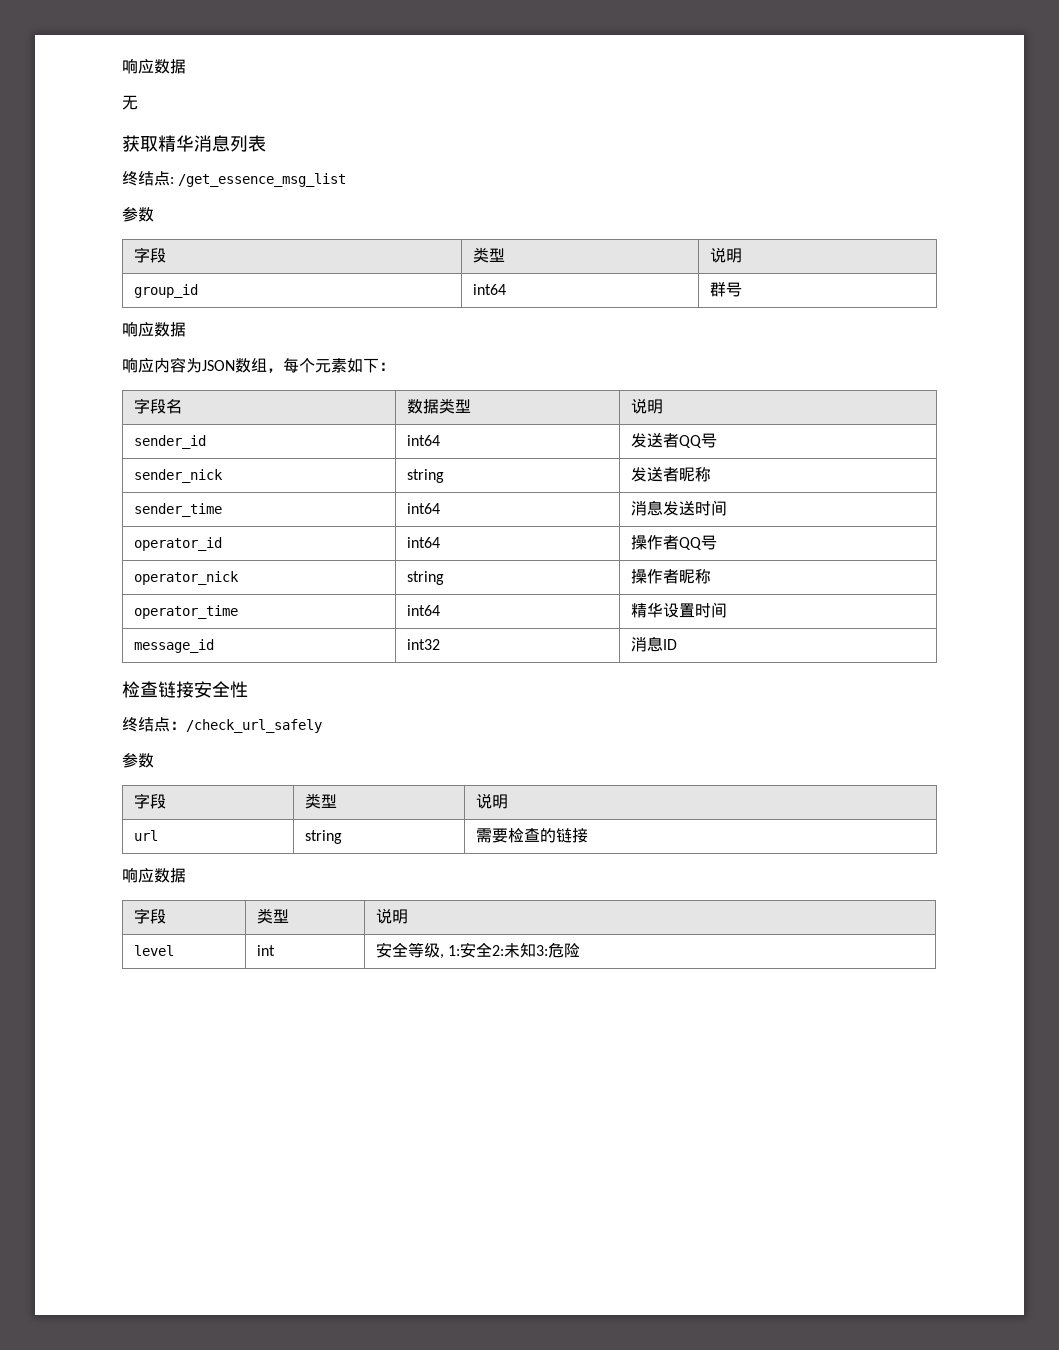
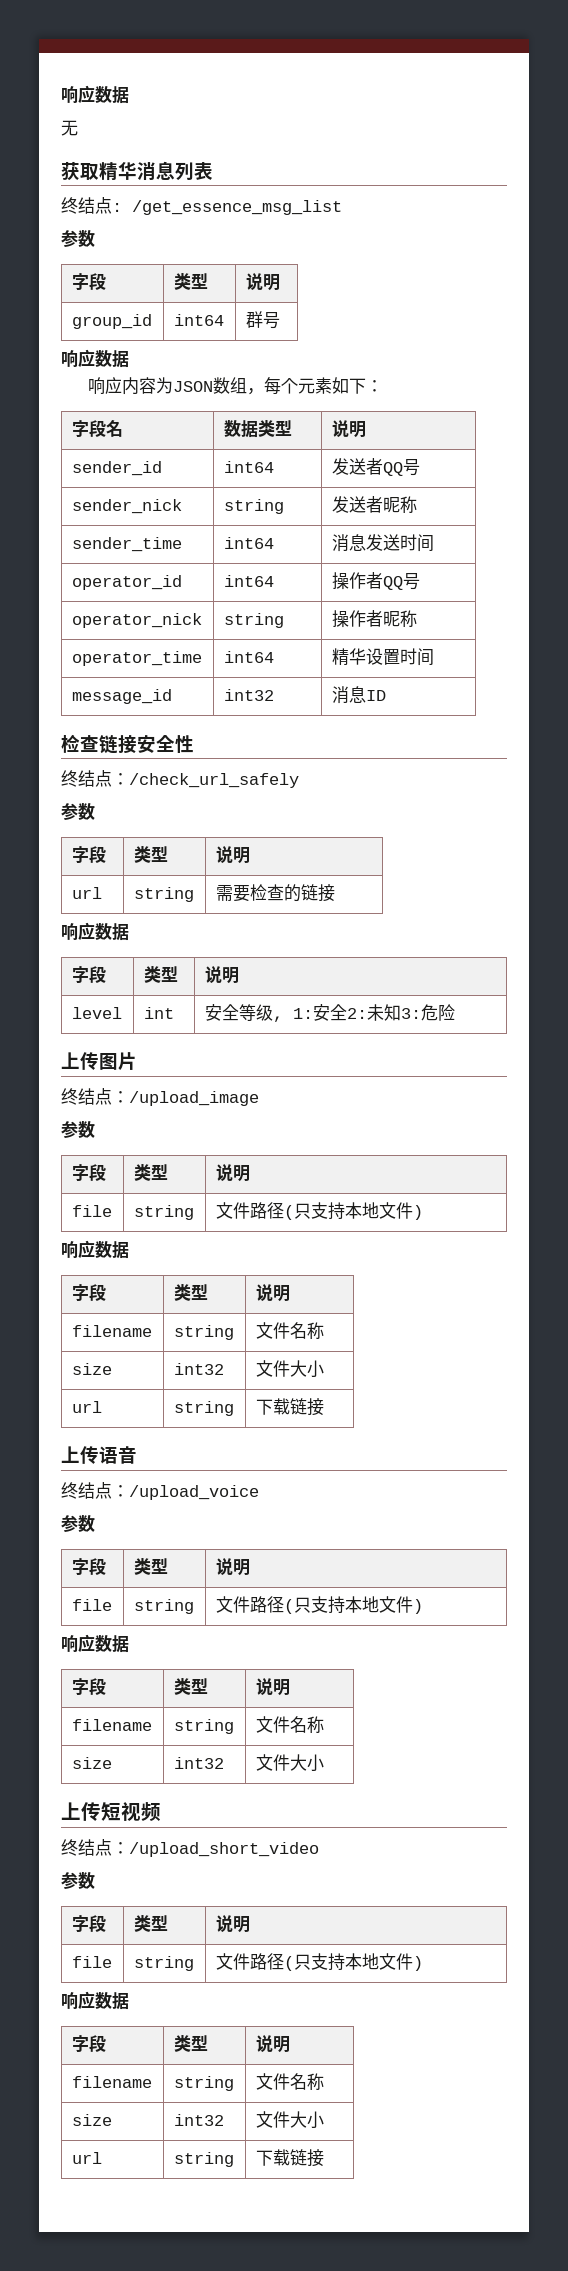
+ 上传图片
+ 终结点：/upload_image
+ 参数
+ 字段 | 类型 | 说明
+ file | string | 文件路径(只支持本地文件)
+ 响应数据
+ 字段 | 类型 | 说明
+ filename | string | 文件名称
+ size | int32 | 文件大小
+ url | string | 下载链接
+ 上传语音
+ 终结点：/upload_voice
+ 参数
+ 字段 | 类型 | 说明
+ file | string | 文件路径(只支持本地文件)
+ 响应数据
+ 字段 | 类型 | 说明
+ filename | string | 文件名称
+ size | int32 | 文件大小
+ 上传短视频
+ 终结点：/upload_short_video
+ 参数
+ 字段 | 类型 | 说明
+ file | string | 文件路径(只支持本地文件)
+ 响应数据
+ 字段 | 类型 | 说明
+ filename | string | 文件名称
+ size | int32 | 文件大小
+ url | string | 下载链接

